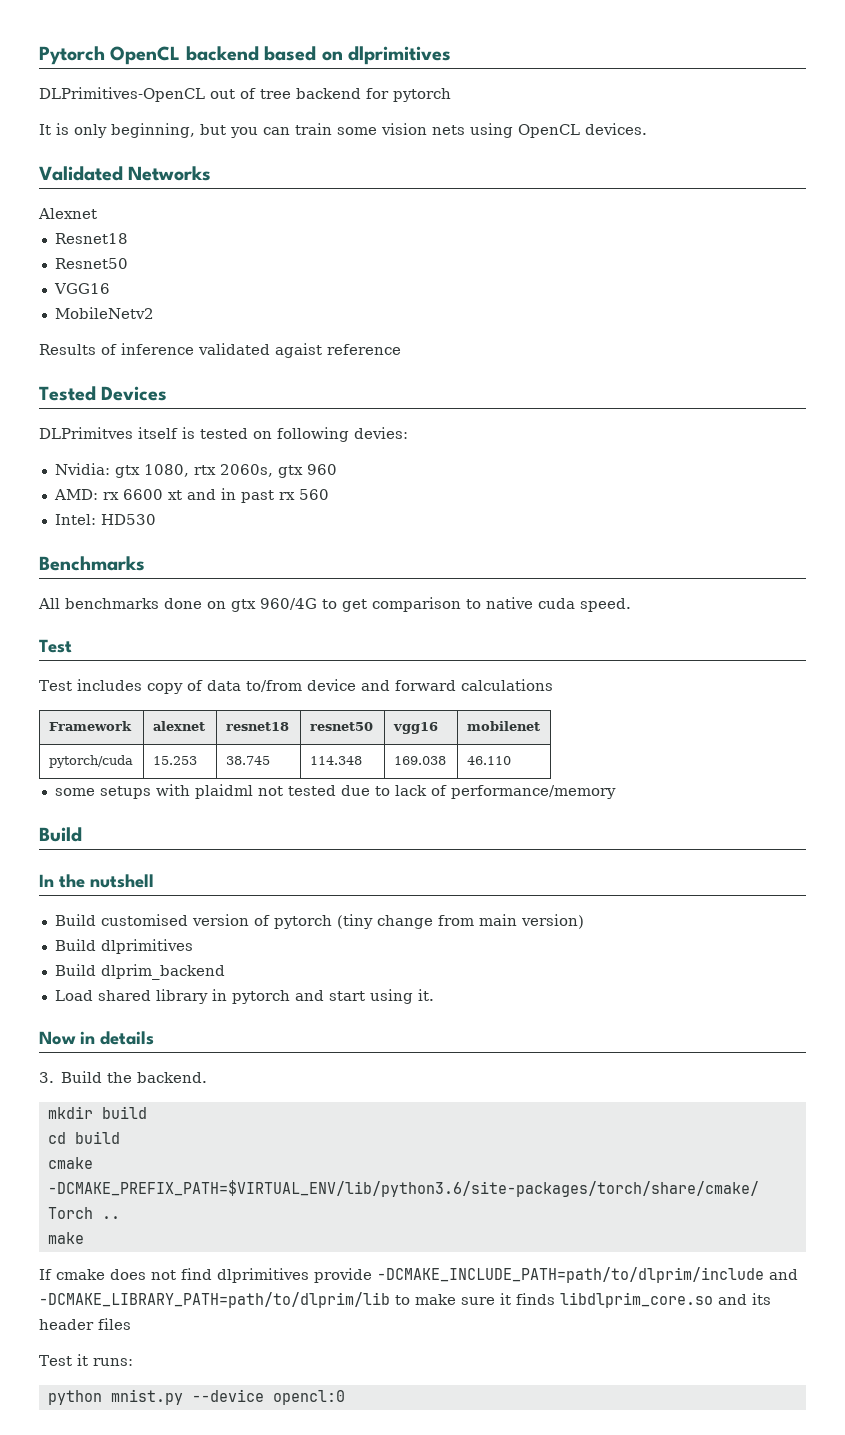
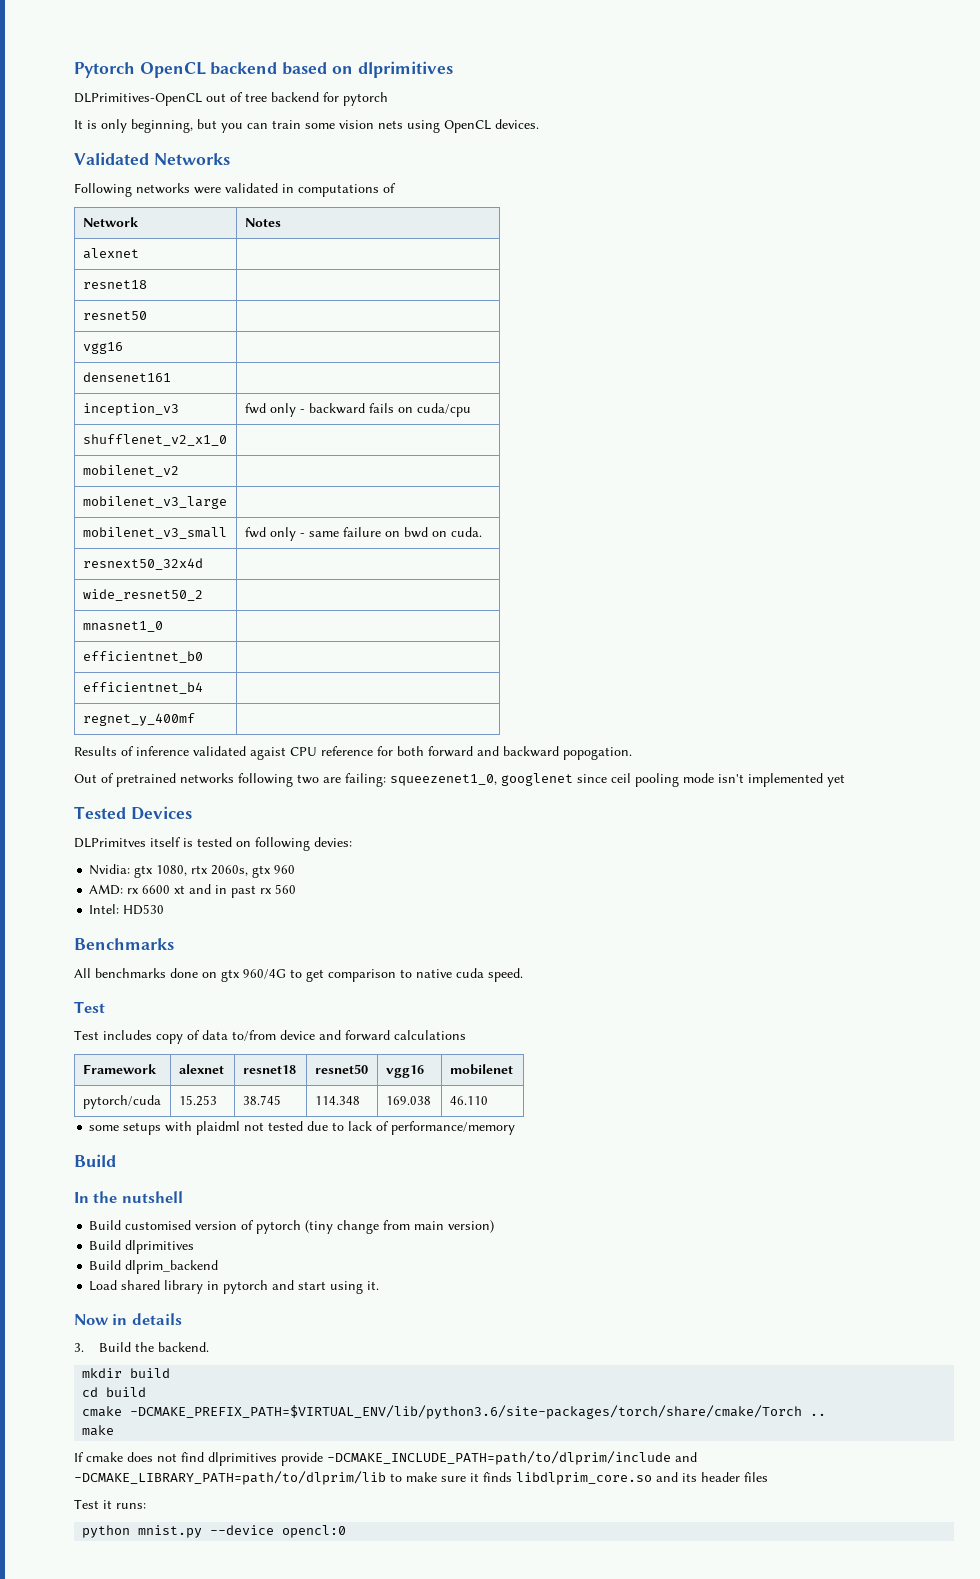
- Alexnet
- Resnet18
- Resnet50
- VGG16
- MobileNetv2
+ Following networks were validated in computations of
+ Network | Notes
+ alexnet |
+ resnet18 |
+ resnet50 |
+ vgg16 |
+ densenet161 |
+ inception_v3 | fwd only - backward fails on cuda/cpu
+ shufflenet_v2_x1_0 |
+ mobilenet_v2 |
+ mobilenet_v3_large |
+ mobilenet_v3_small | fwd only - same failure on bwd on cuda.
+ resnext50_32x4d |
+ wide_resnet50_2 |
+ mnasnet1_0 |
+ efficientnet_b0 |
+ efficientnet_b4 |
+ regnet_y_400mf |
- Results of inference validated agaist reference
+ Results of inference validated agaist CPU reference for both forward and backward popogation.
+ Out of pretrained networks following two are failing: squeezenet1_0, googlenet since ceil pooling mode isn't implemented yet

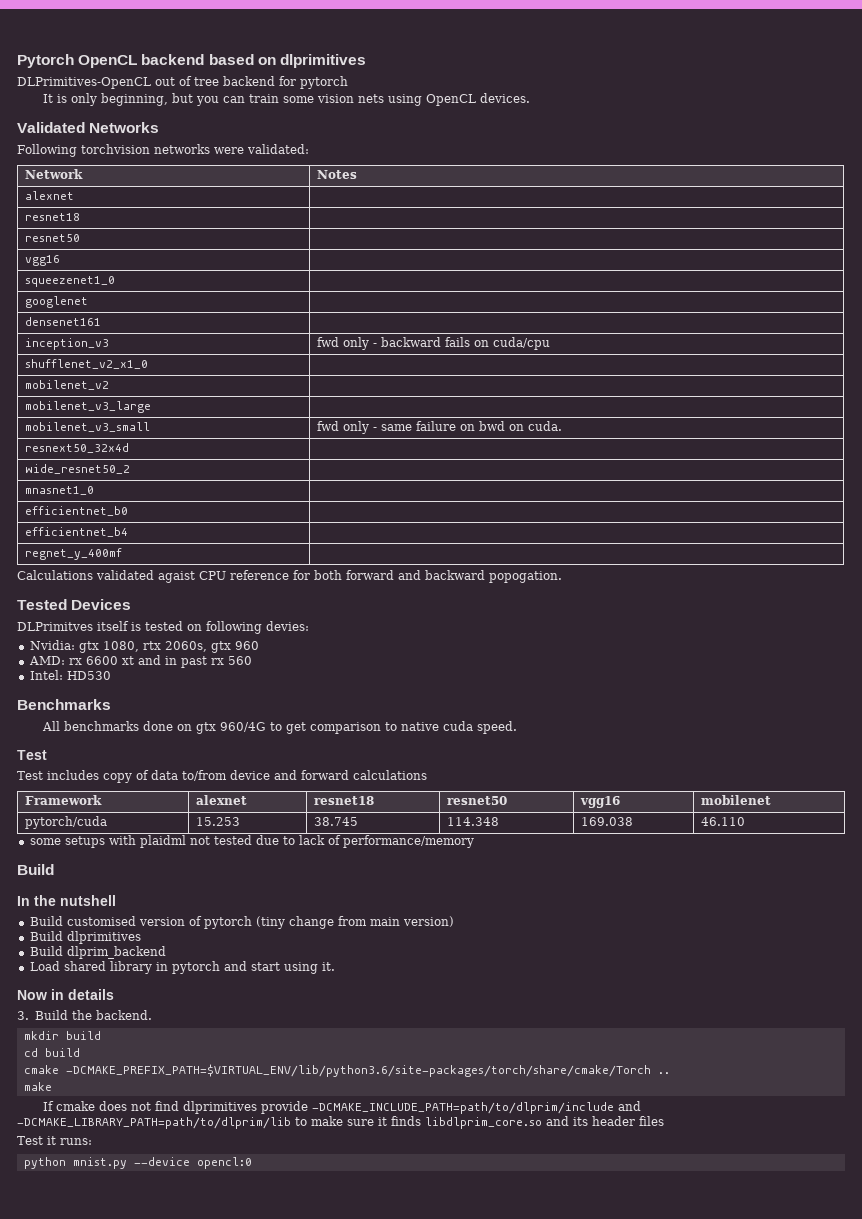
- Following networks were validated in computations of
+ Following torchvision networks were validated:
+ squeezenet1_0 |
+ googlenet |
- Results of inference validated agaist CPU reference for both forward and backward popogation.
+ Calculations validated agaist CPU reference for both forward and backward popogation.
- Out of pretrained networks following two are failing: squeezenet1_0, googlenet since ceil pooling mode isn't implemented yet

